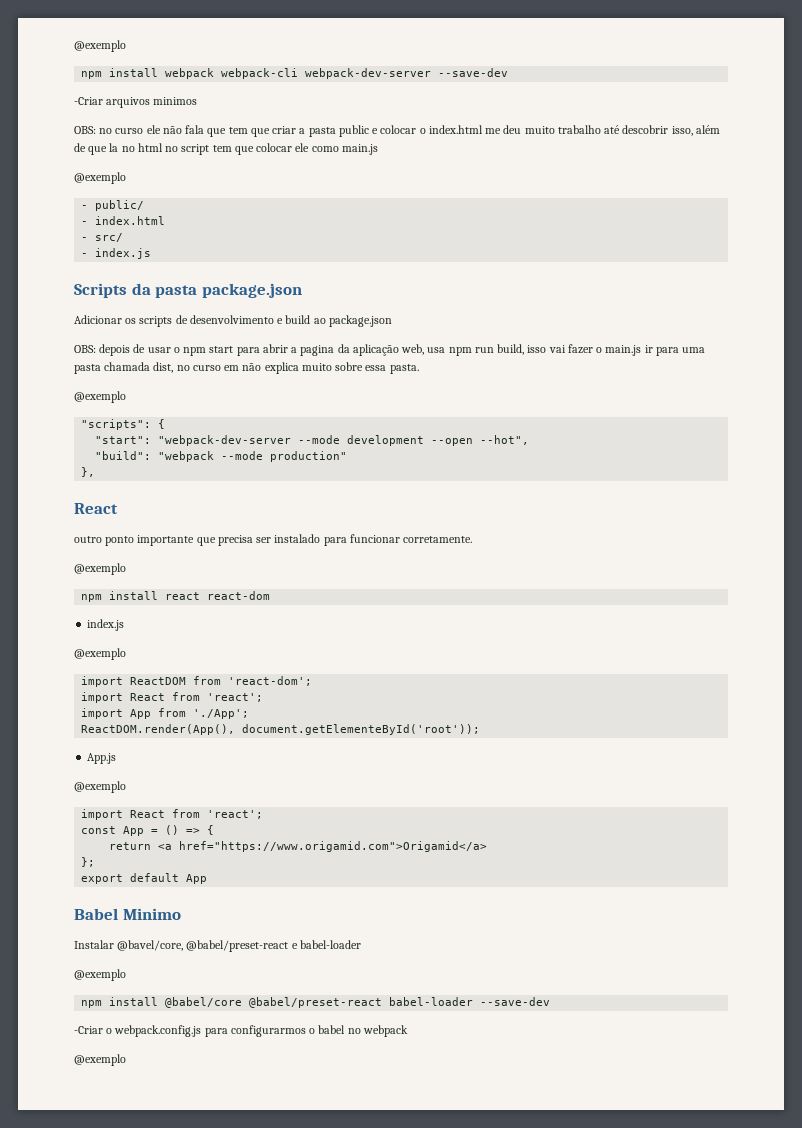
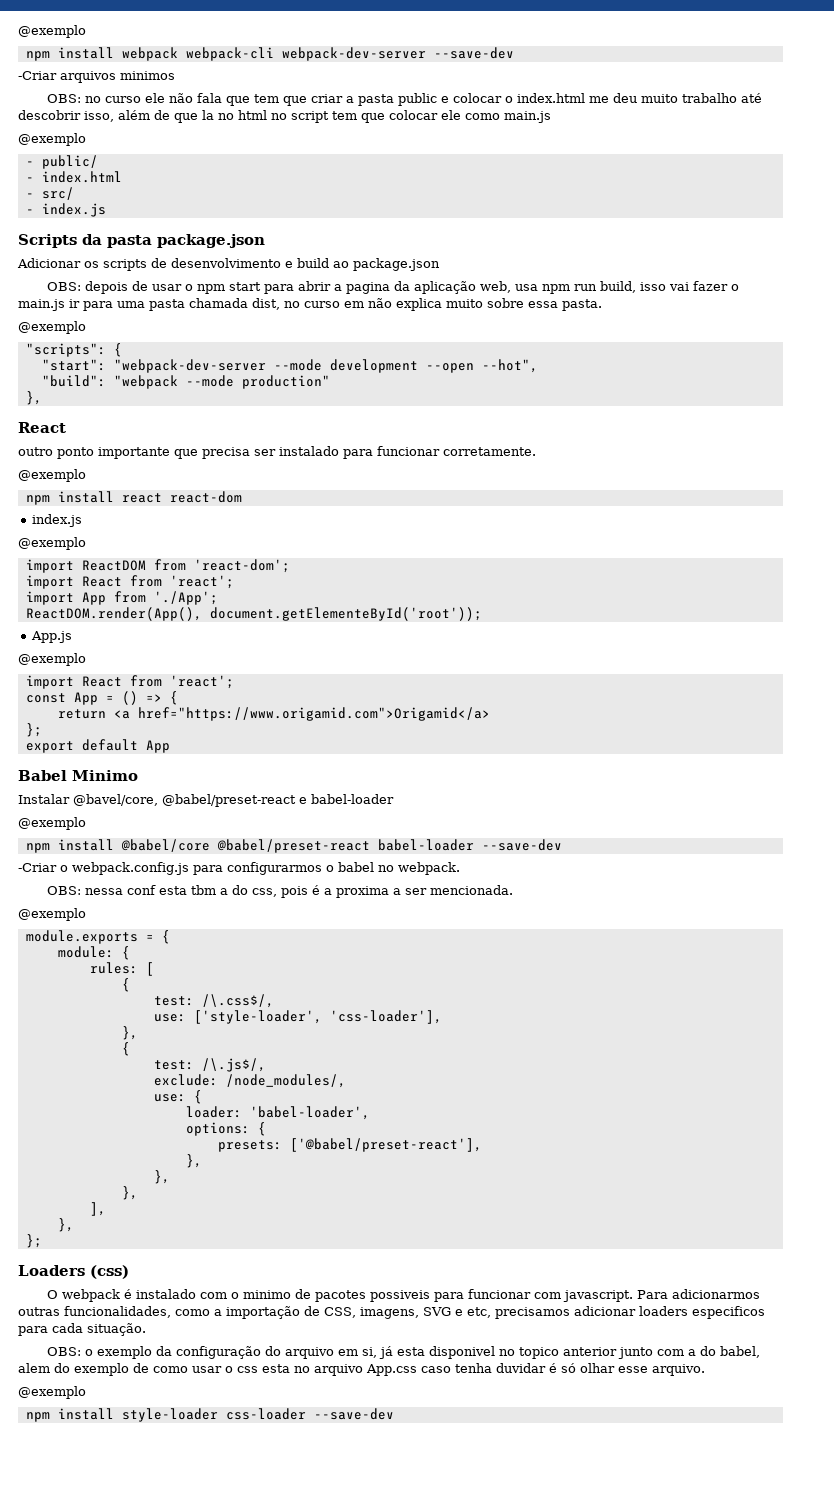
- -Criar o webpack.config.js para configurarmos o babel no webpack
+ -Criar o webpack.config.js para configurarmos o babel no webpack.
+ OBS: nessa conf esta tbm a do css, pois é a proxima a ser mencionada.
  @exemplo
+ module.exports = {
+ module: {
+ rules: [
+ {
+ test: /\.css$/,
+ use: ['style-loader', 'css-loader'],
+ },
+ {
+ test: /\.js$/,
+ exclude: /node_modules/,
+ use: {
+ loader: 'babel-loader',
+ options: {
+ presets: ['@babel/preset-react'],
+ },
+ },
+ },
+ ],
+ },
+ };
+ Loaders (css)
+ O webpack é instalado com o minimo de pacotes possiveis para funcionar com javascript. Para adicionarmos outras funcionalidades, como a importação de CSS, imagens, SVG e etc, precisamos adicionar loaders especificos para cada situação.
+ OBS: o exemplo da configuração do arquivo em si, já esta disponivel no topico anterior junto com a do babel, alem do exemplo de como usar o css esta no arquivo App.css caso tenha duvidar é só olhar esse arquivo.
+ @exemplo
+ npm install style-loader css-loader --save-dev

